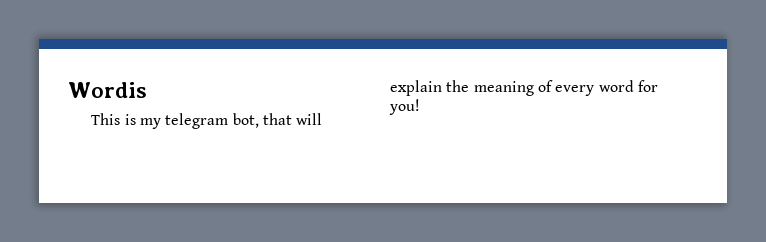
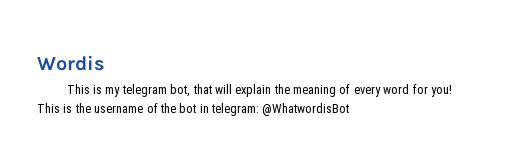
+ This is the username of the bot in telegram: @WhatwordisBot

